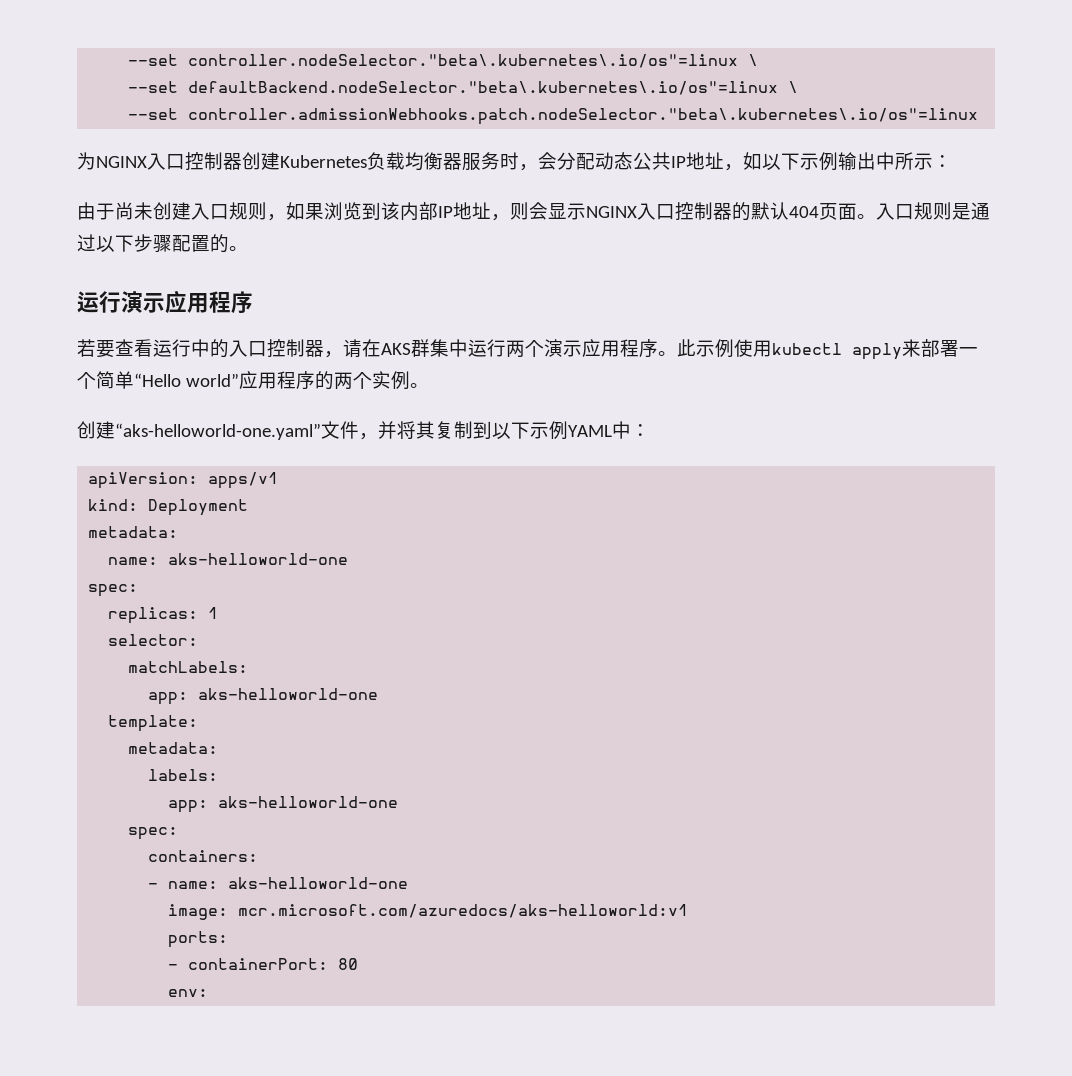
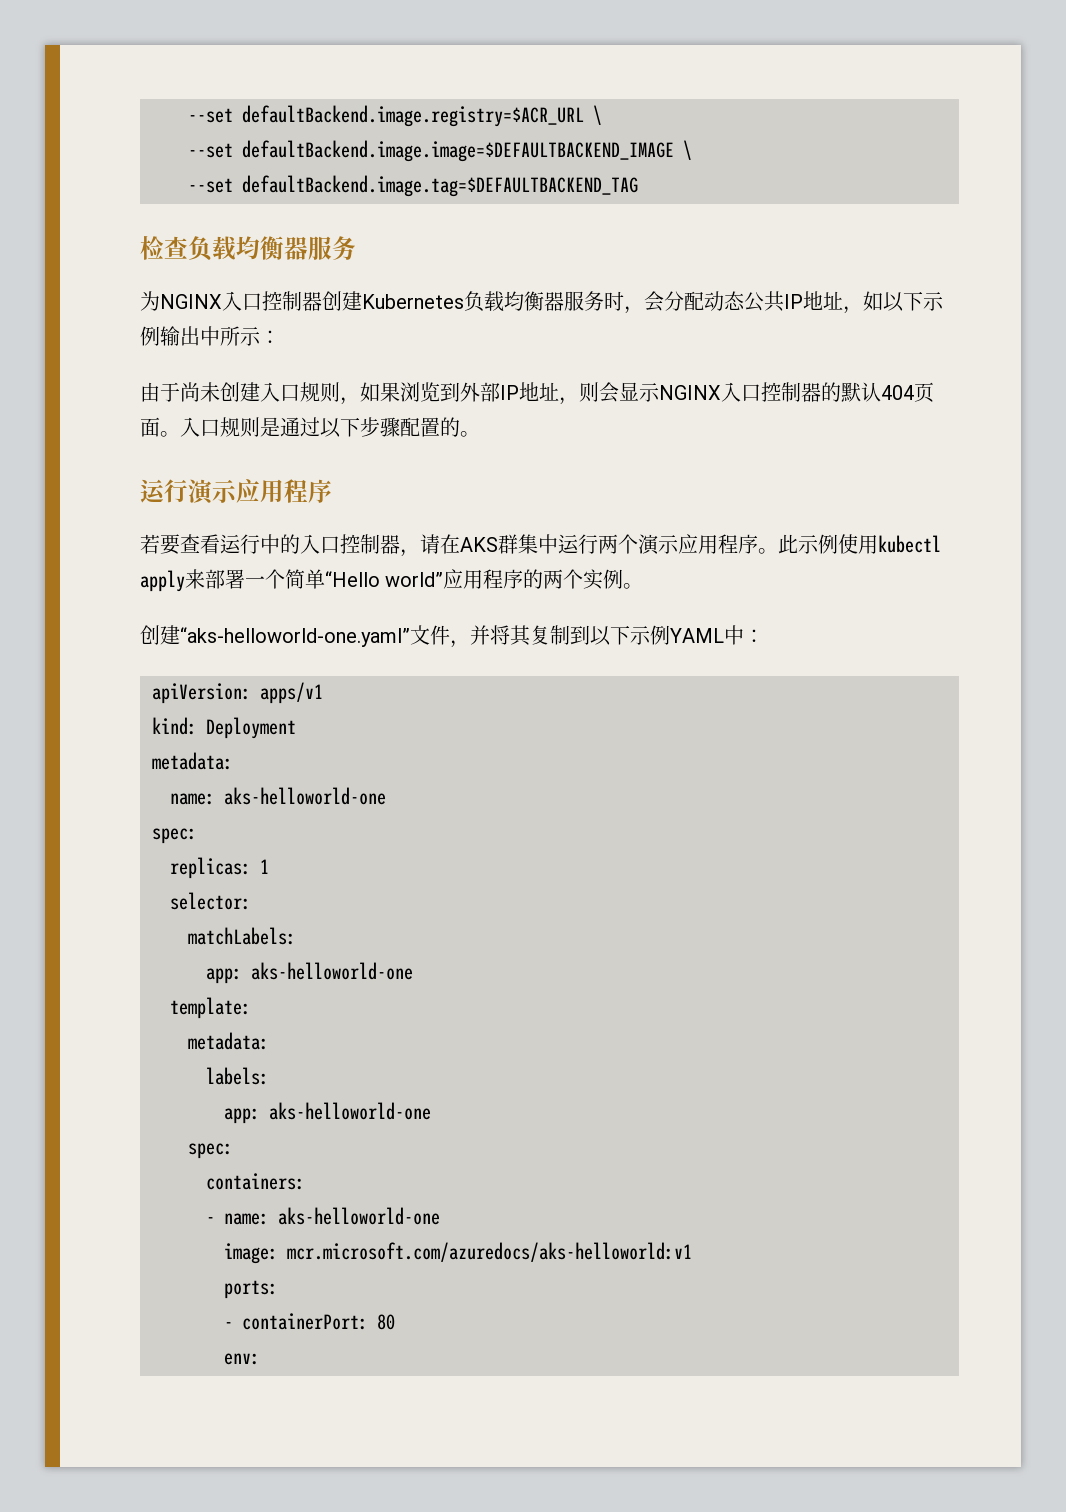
- --set controller.nodeSelector."beta\.kubernetes\.io/os"=linux \
- --set defaultBackend.nodeSelector."beta\.kubernetes\.io/os"=linux \
- --set controller.admissionWebhooks.patch.nodeSelector."beta\.kubernetes\.io/os"=linux
+ --set defaultBackend.image.registry=$ACR_URL \
+ --set defaultBackend.image.image=$DEFAULTBACKEND_IMAGE \
+ --set defaultBackend.image.tag=$DEFAULTBACKEND_TAG
+ 检查负载均衡器服务
- 由于尚未创建入口规则，如果浏览到该内部IP地址，则会显示NGINX入口控制器的默认404页面。
+ 由于尚未创建入口规则，如果浏览到外部IP地址，则会显示NGINX入口控制器的默认404页面。

